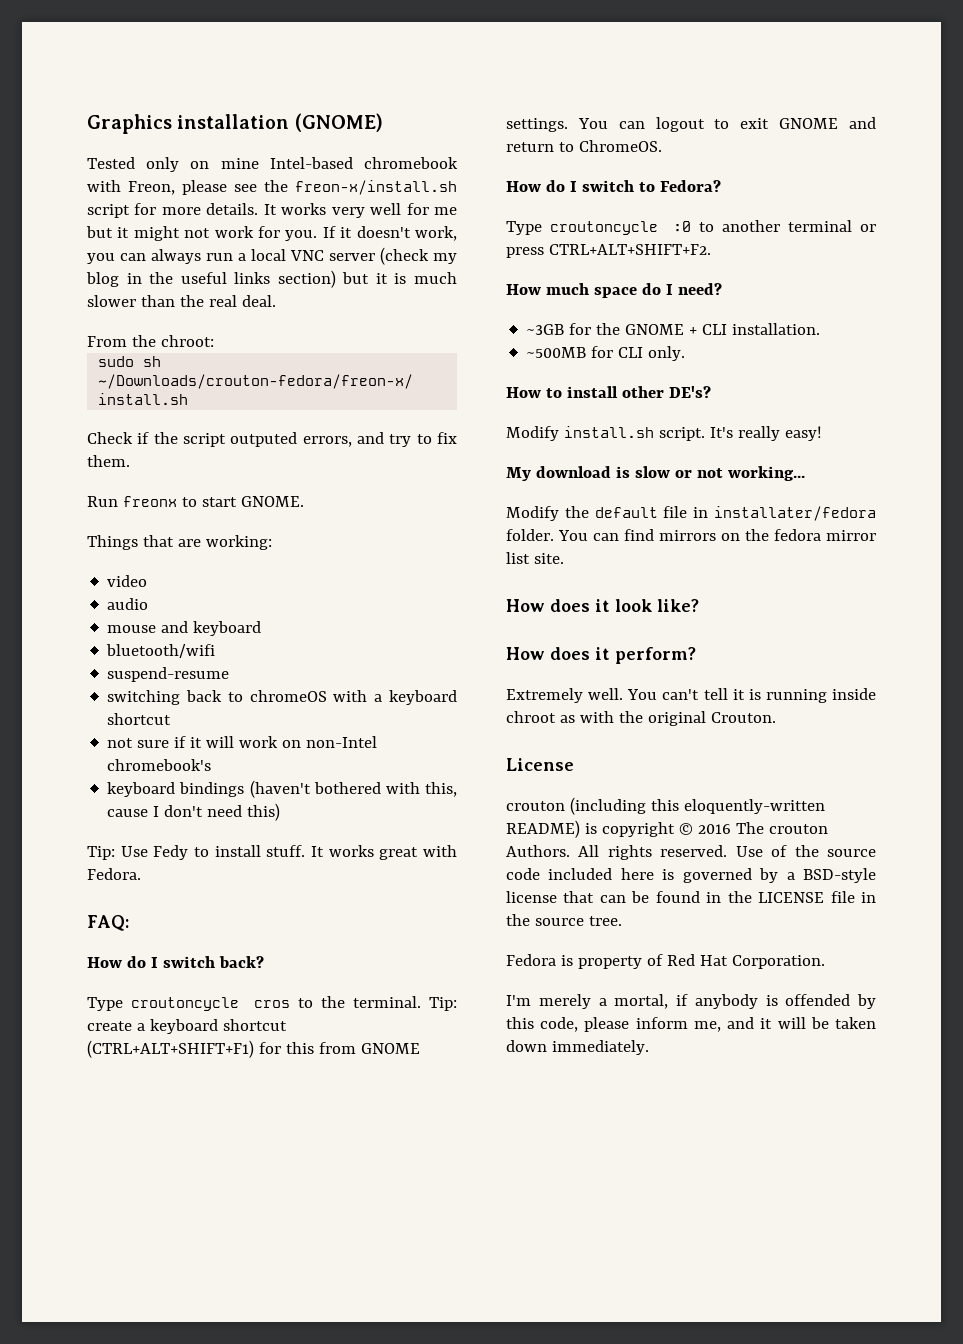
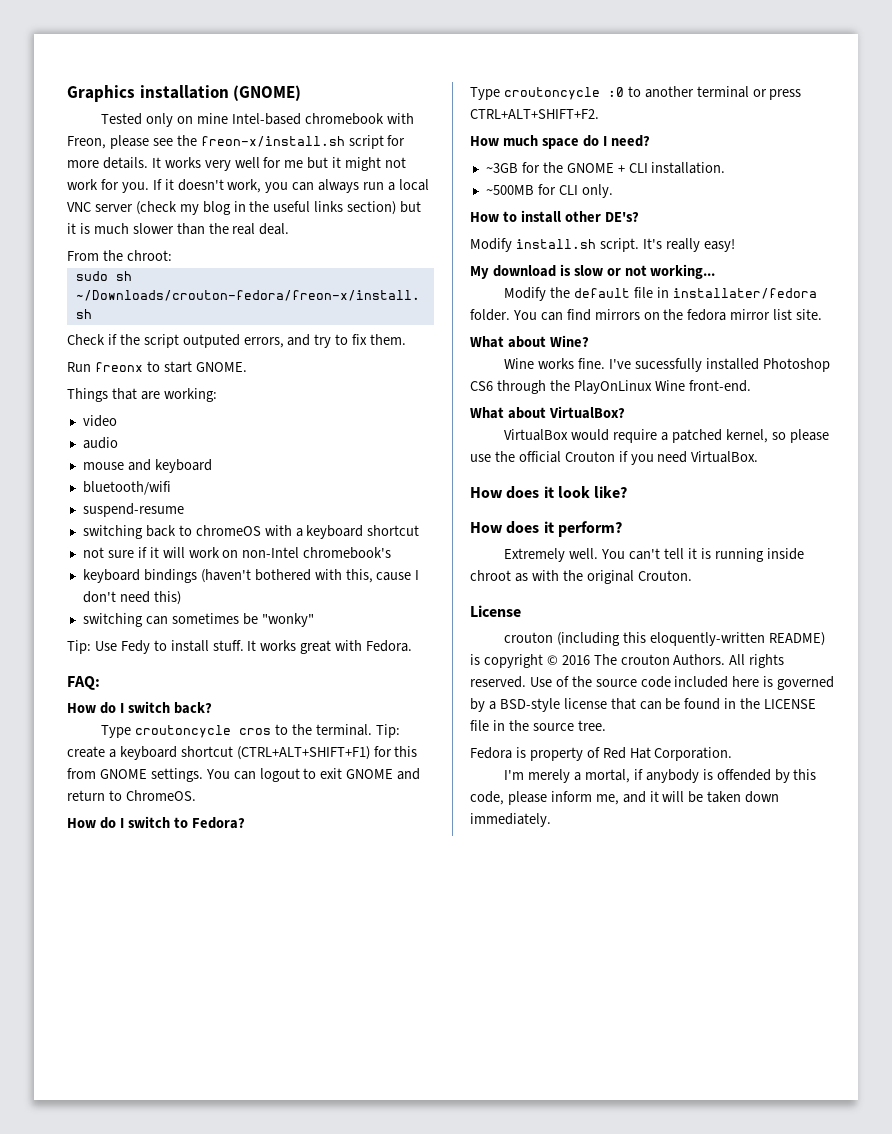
+ switching can sometimes be "wonky"
+ What about Wine?
+ Wine works fine. I've sucessfully installed Photoshop CS6 through the PlayOnLinux Wine front-end.
+ What about VirtualBox?
+ VirtualBox would require a patched kernel, so please use the official Crouton if you need VirtualBox.

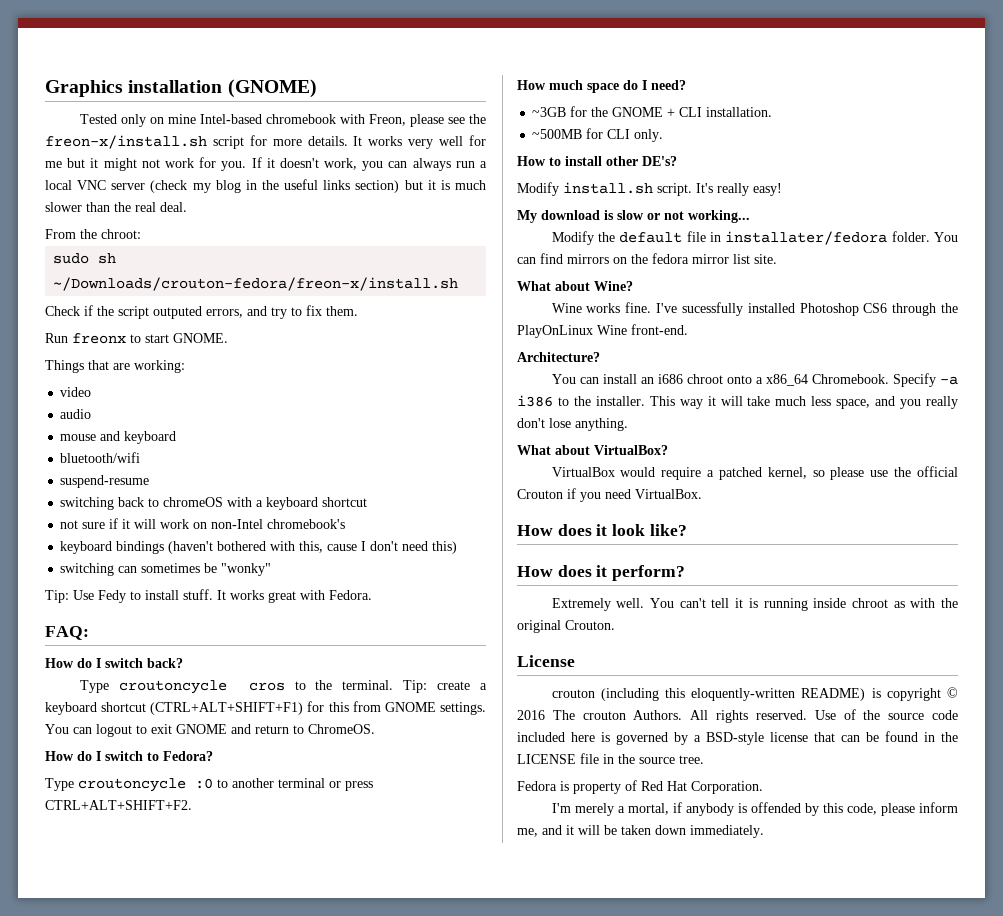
+ Architecture?
+ You can install an i686 chroot onto a x86_64 Chromebook. Specify -a i386 to the installer. This way it will take much less space, and you really don't lose anything.

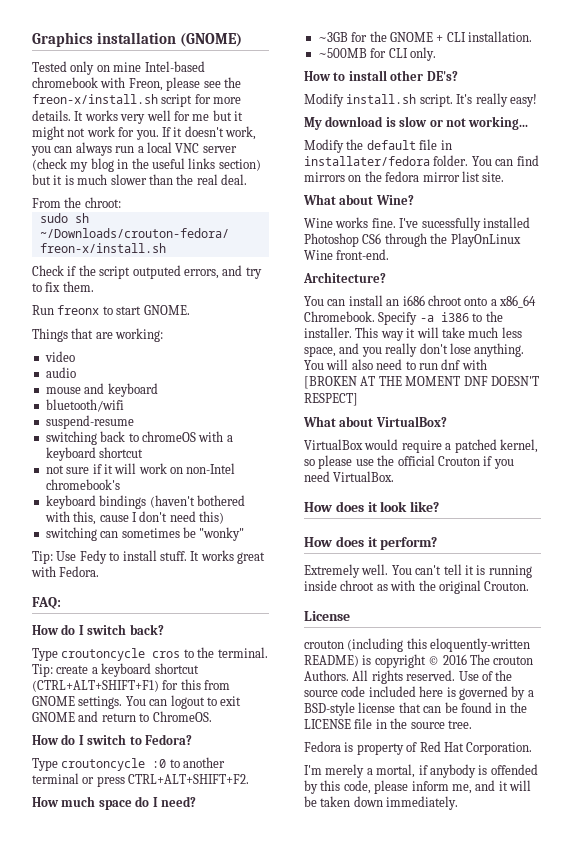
+ You will also need to run dnf with [BROKEN AT THE MOMENT DNF DOESN'T RESPECT]

